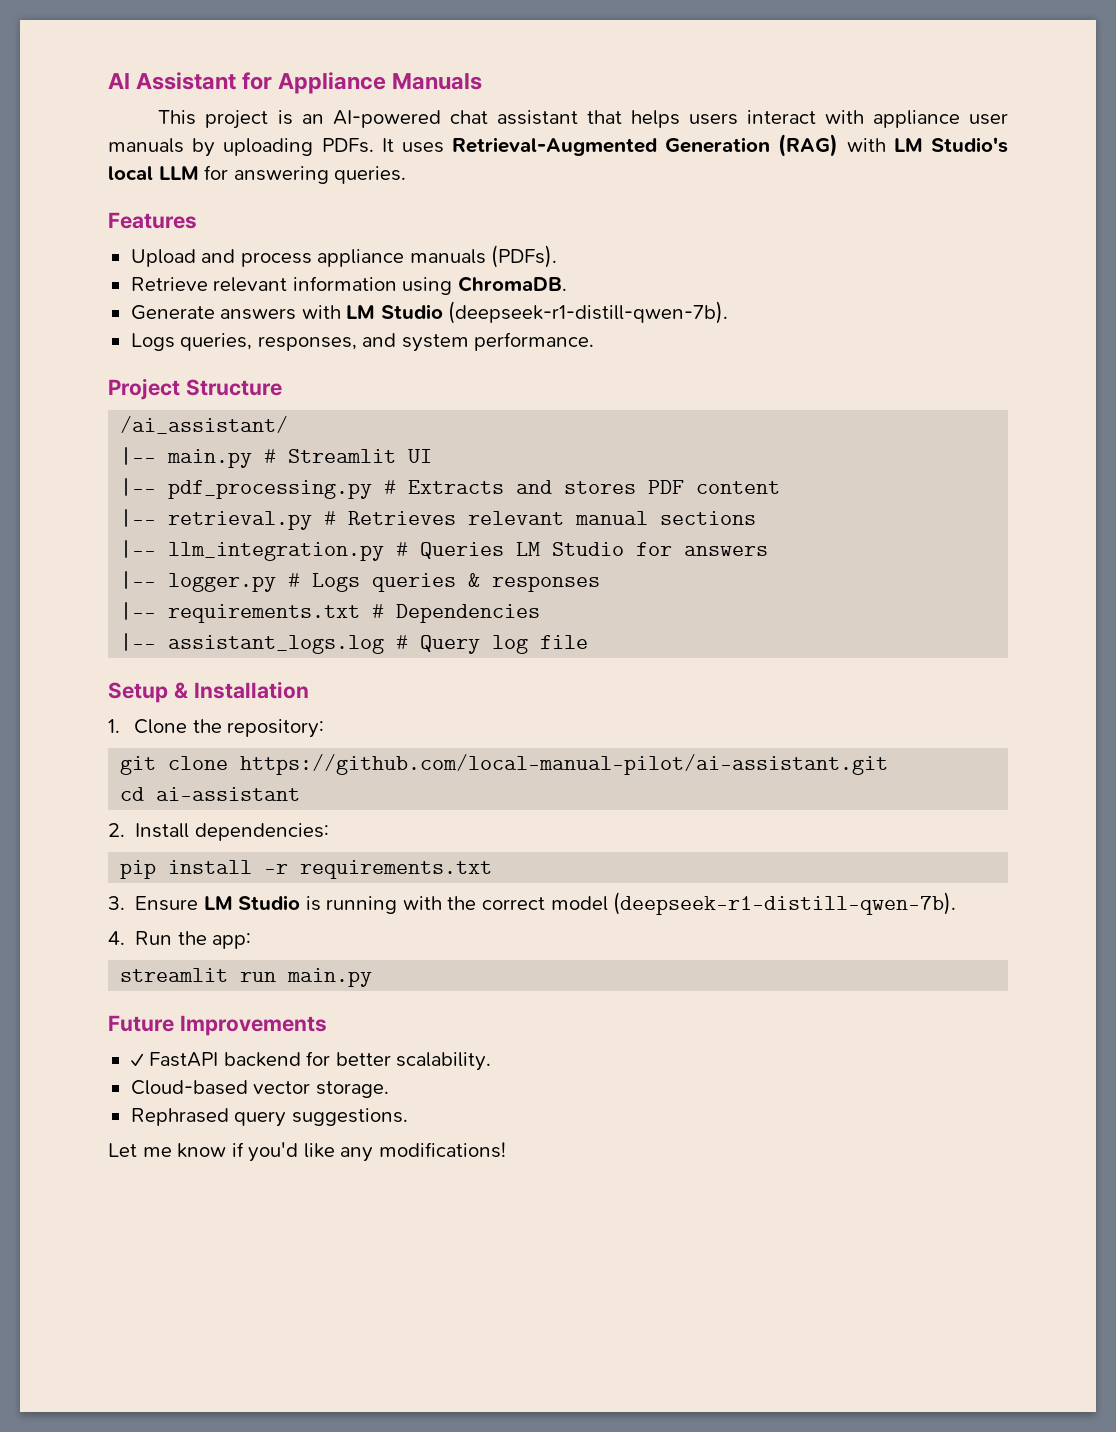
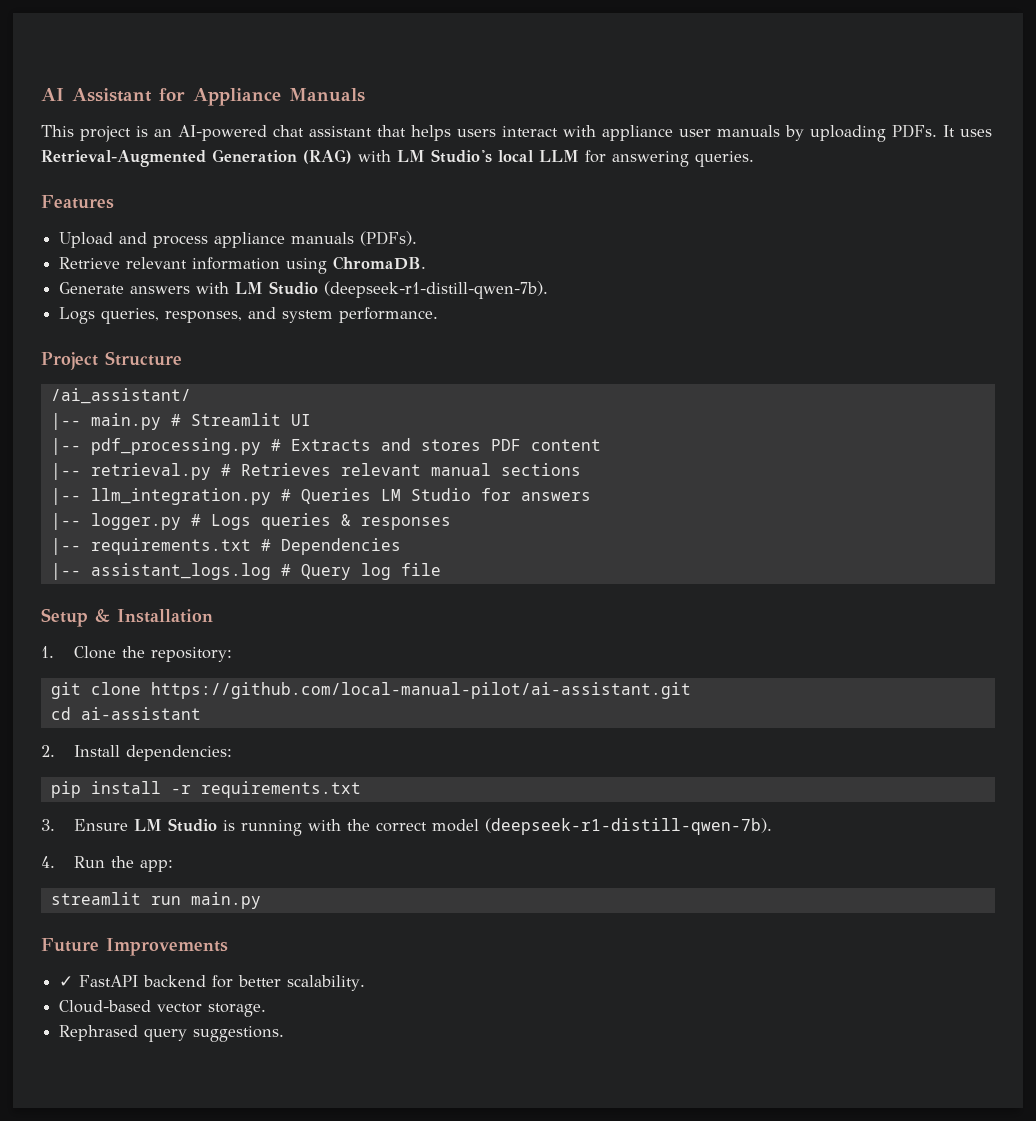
- Let me know if you'd like any modifications!

